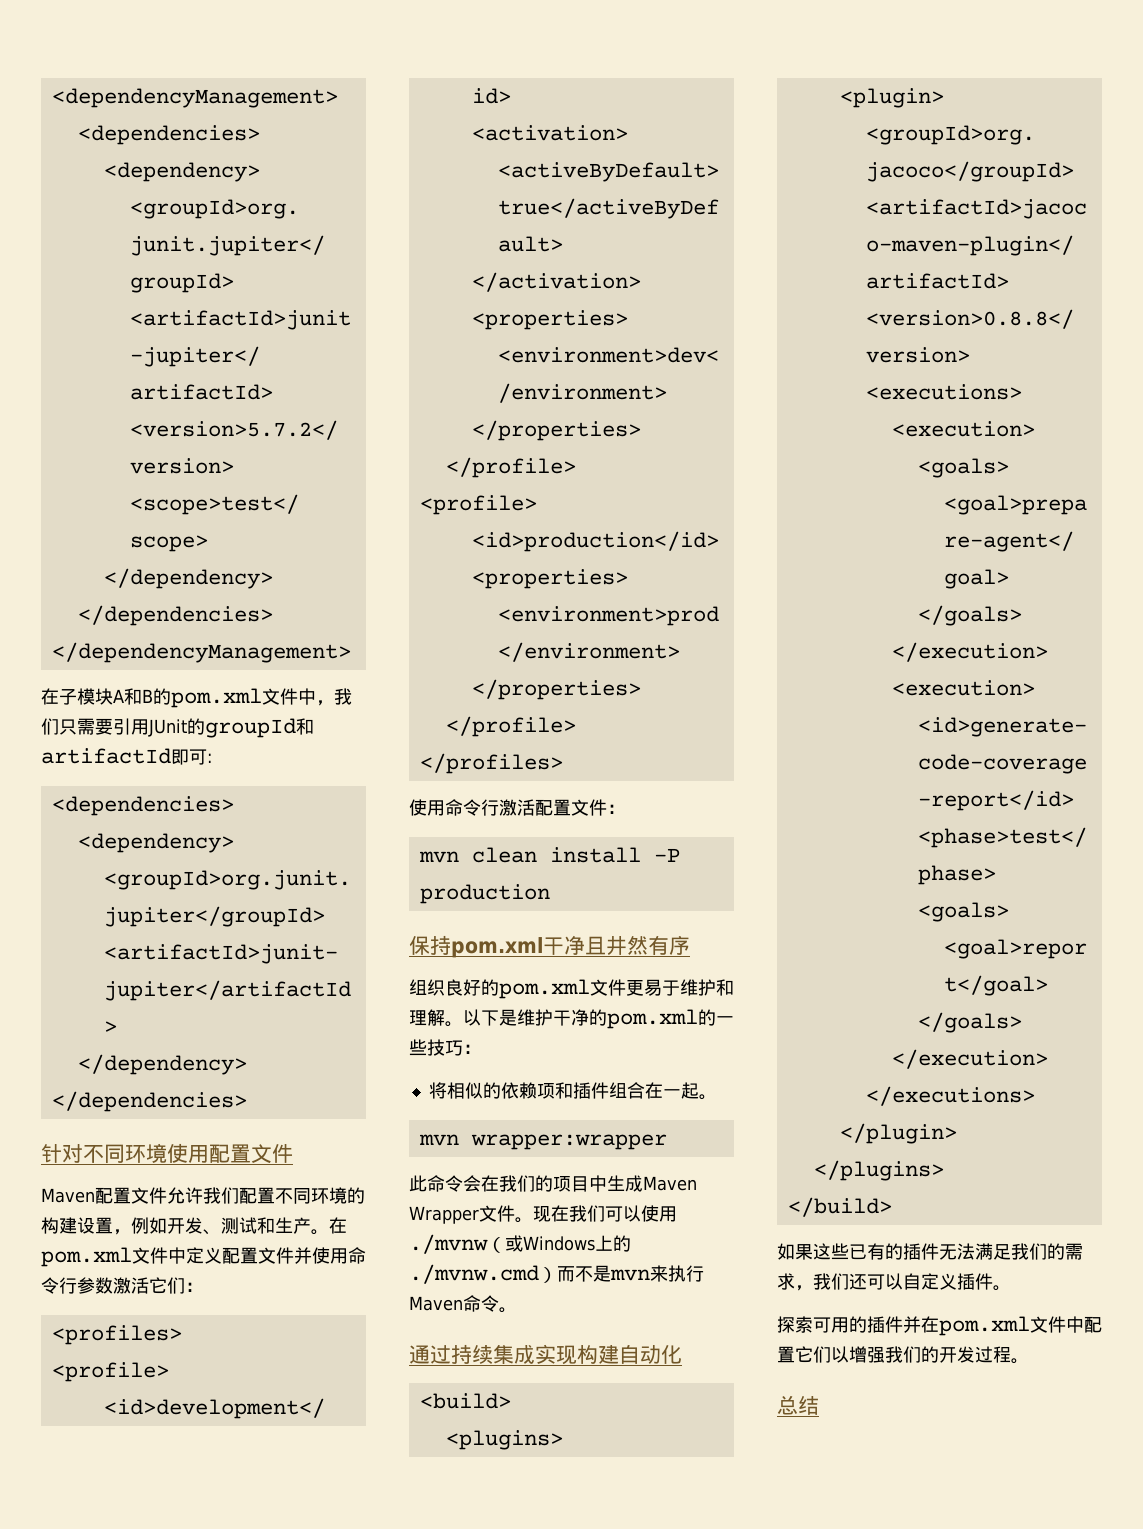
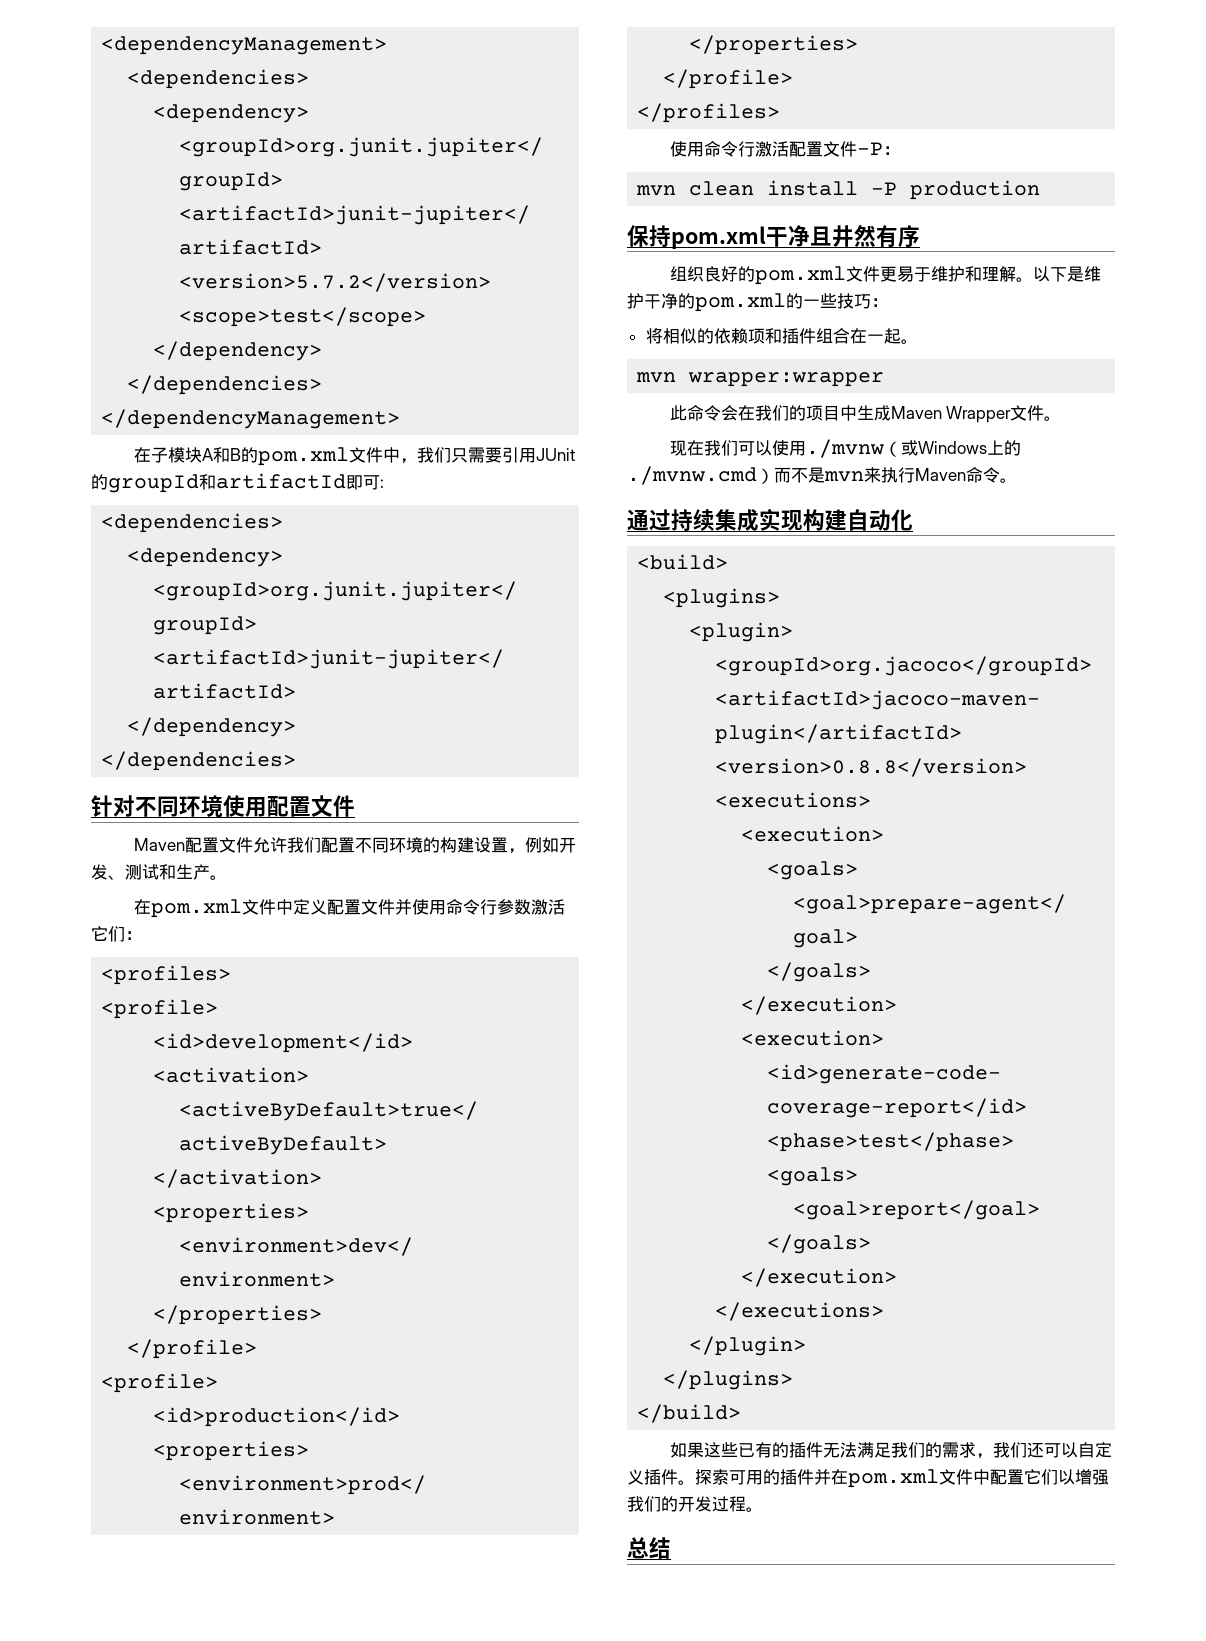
- Maven配置文件允许我们配置不同环境的构建设置，例如开发、测试和生产。在pom.xml文件中定义配置文件并使用命令行参数激活它们：
+ Maven配置文件允许我们配置不同环境的构建设置，例如开发、测试和生产。
+ 在pom.xml文件中定义配置文件并使用命令行参数激活它们：
- 使用命令行激活配置文件：
+ 使用命令行激活配置文件-P：
- 此命令会在我们的项目中生成Maven Wrapper文件。现在我们可以使用./mvnw（或Windows上的./mvnw.cmd）而不是mvn来执行Maven命令。
+ 此命令会在我们的项目中生成Maven Wrapper文件。
+ 现在我们可以使用./mvnw（或Windows上的./mvnw.cmd）而不是mvn来执行Maven命令。
- 如果这些已有的插件无法满足我们的需求，我们还可以自定义插件。
- 探索可用的插件并在pom.xml文件中配置它们以增强我们的开发过程。
+ 如果这些已有的插件无法满足我们的需求，我们还可以自定义插件。探索可用的插件并在pom.xml文件中配置它们以增强我们的开发过程。

